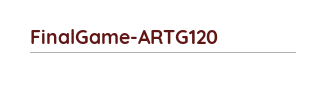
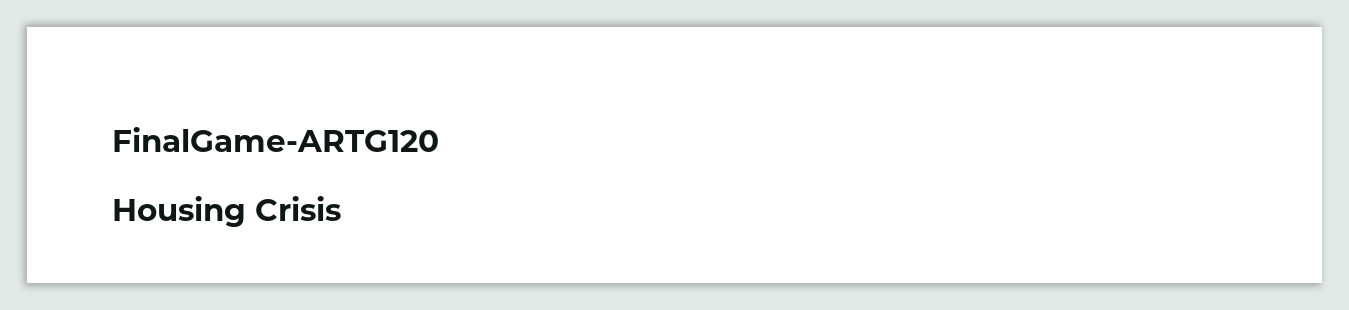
+ Housing Crisis

